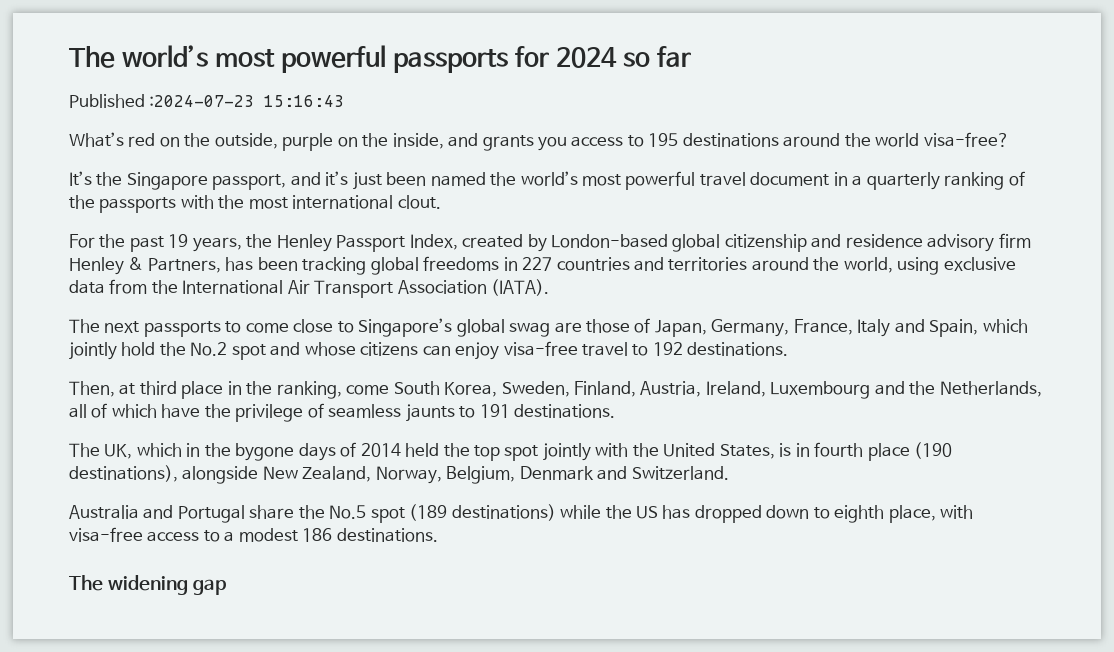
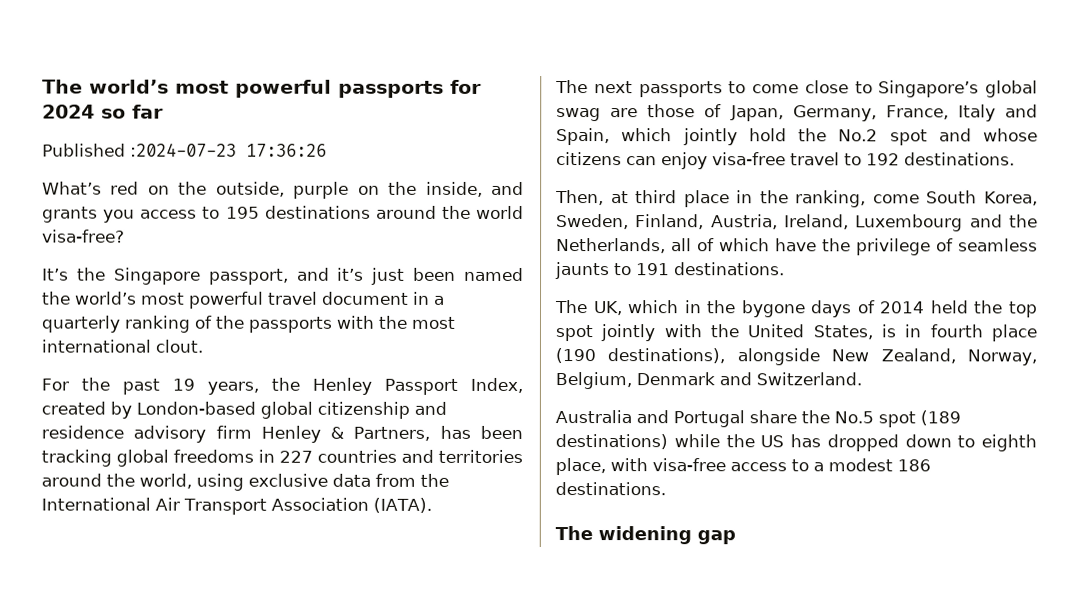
- Published :2024-07-23 15:16:43
+ Published :2024-07-23 17:36:26

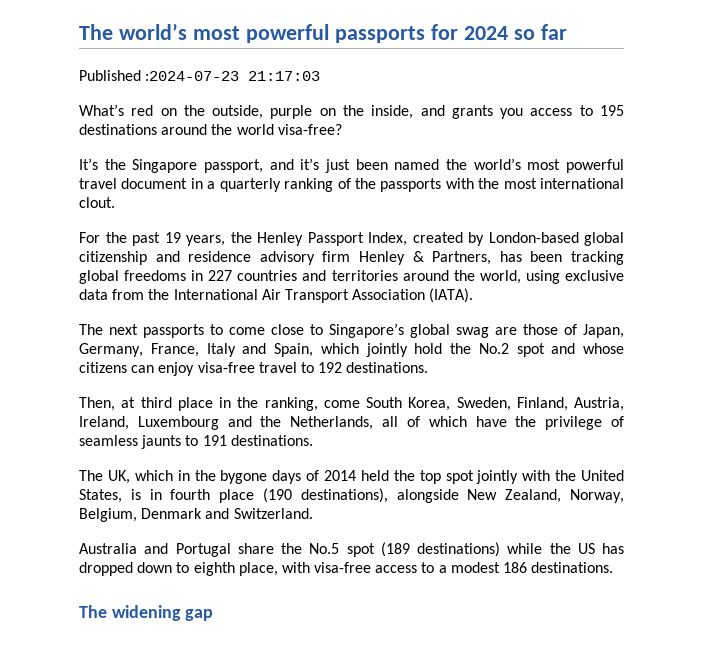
- Published :2024-07-23 17:36:26
+ Published :2024-07-23 21:17:03

